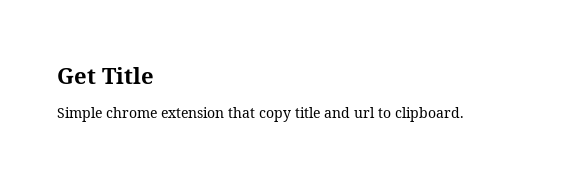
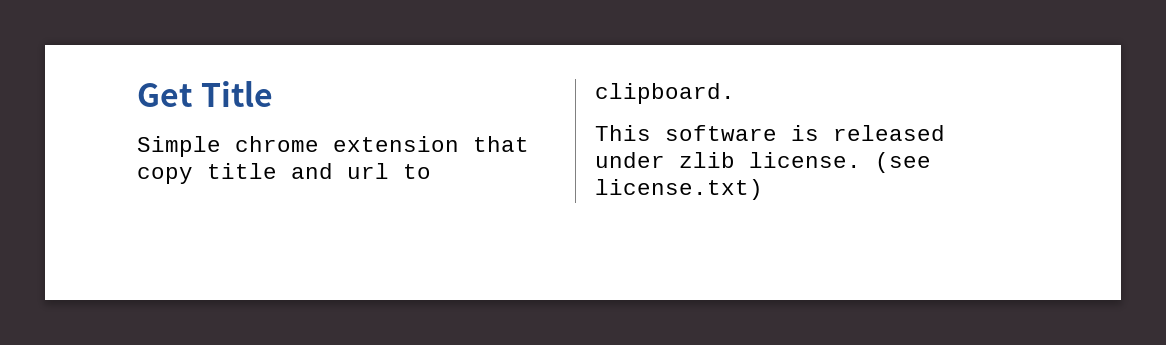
+ This software is released under zlib license. (see license.txt)

